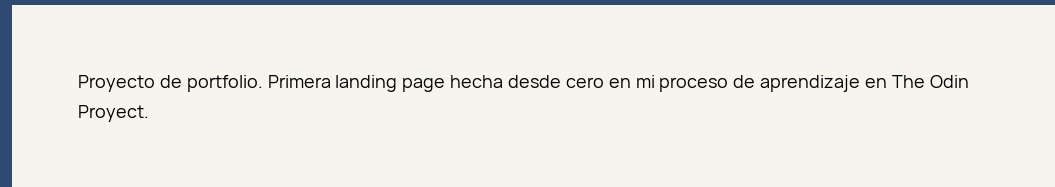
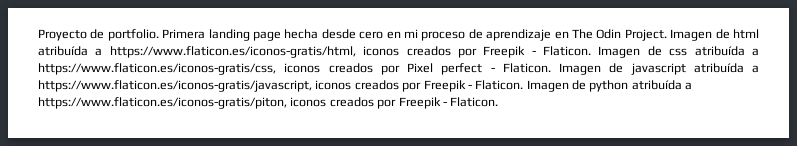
- Primera landing page hecha desde cero en mi proceso de aprendizaje en The Odin Proyect.
+ Primera landing page hecha desde cero en mi proceso de aprendizaje en The Odin Project. Imagen de html atribuída a https://www.flaticon.es/iconos-gratis/html, iconos creados por Freepik - Flaticon. Imagen de css atribuída a https://www.flaticon.es/iconos-gratis/css, iconos creados por Pixel perfect - Flaticon. Imagen de javascript atribuída a https://www.flaticon.es/iconos-gratis/javascript, iconos creados por Freepik - Flaticon. Imagen de python atribuída a https://www.flaticon.es/iconos-gratis/piton, iconos creados por Freepik - Flaticon.

